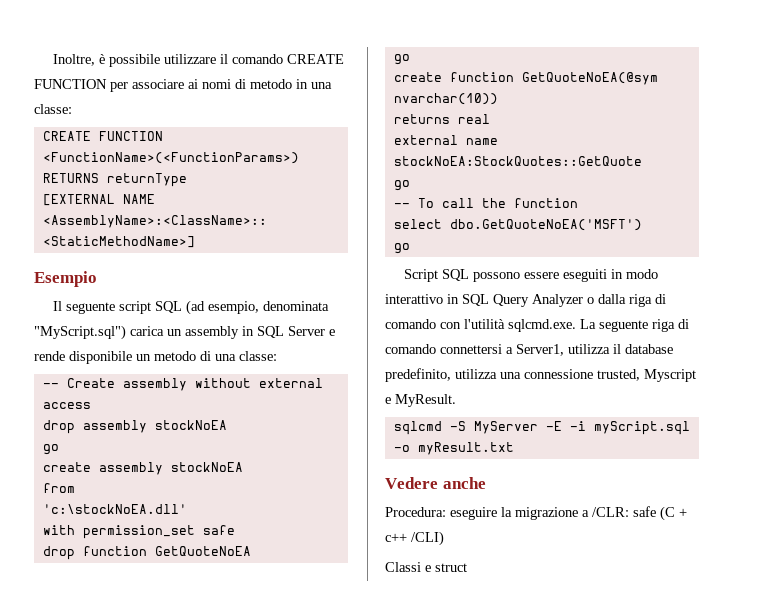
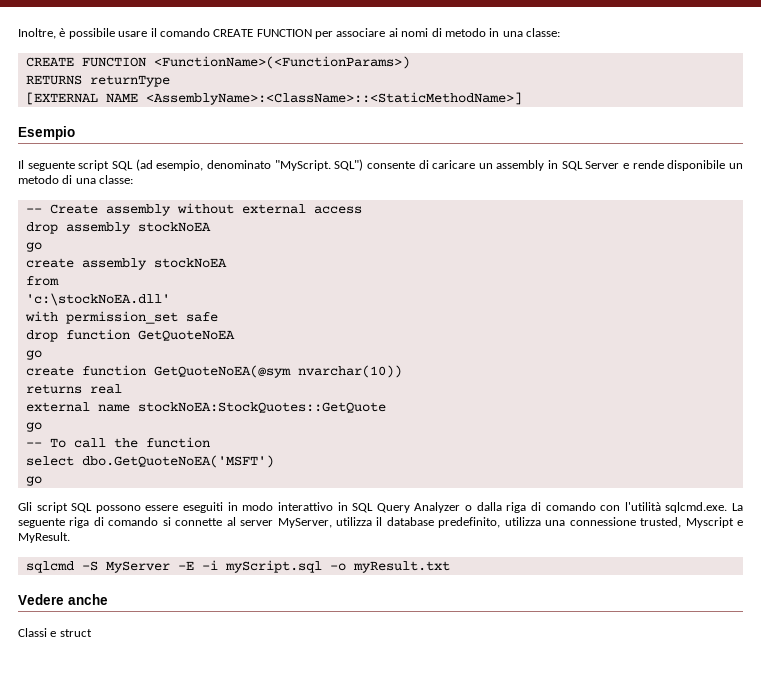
- Inoltre, è possibile utilizzare il comando CREATE FUNCTION per associare ai nomi di metodo in una classe:
+ Inoltre, è possibile usare il comando CREATE FUNCTION per associare ai nomi di metodo in una classe:
- Il seguente script SQL (ad esempio, denominata "MyScript.sql") carica un assembly in SQL Server e rende disponibile un metodo di una classe:
+ Il seguente script SQL (ad esempio, denominato "MyScript. SQL") consente di caricare un assembly in SQL Server e rende disponibile un metodo di una classe:
- Script SQL possono essere eseguiti in modo interattivo in SQL Query Analyzer o dalla riga di comando con l'utilità sqlcmd.exe. La seguente riga di comando connettersi a Server1, utilizza il database predefinito, utilizza una connessione trusted, Myscript e MyResult.
+ Gli script SQL possono essere eseguiti in modo interattivo in SQL Query Analyzer o dalla riga di comando con l'utilità sqlcmd.exe. La seguente riga di comando si connette al server MyServer, utilizza il database predefinito, utilizza una connessione trusted, Myscript e MyResult.
- Procedura: eseguire la migrazione a /CLR: safe (C + c++ /CLI)

